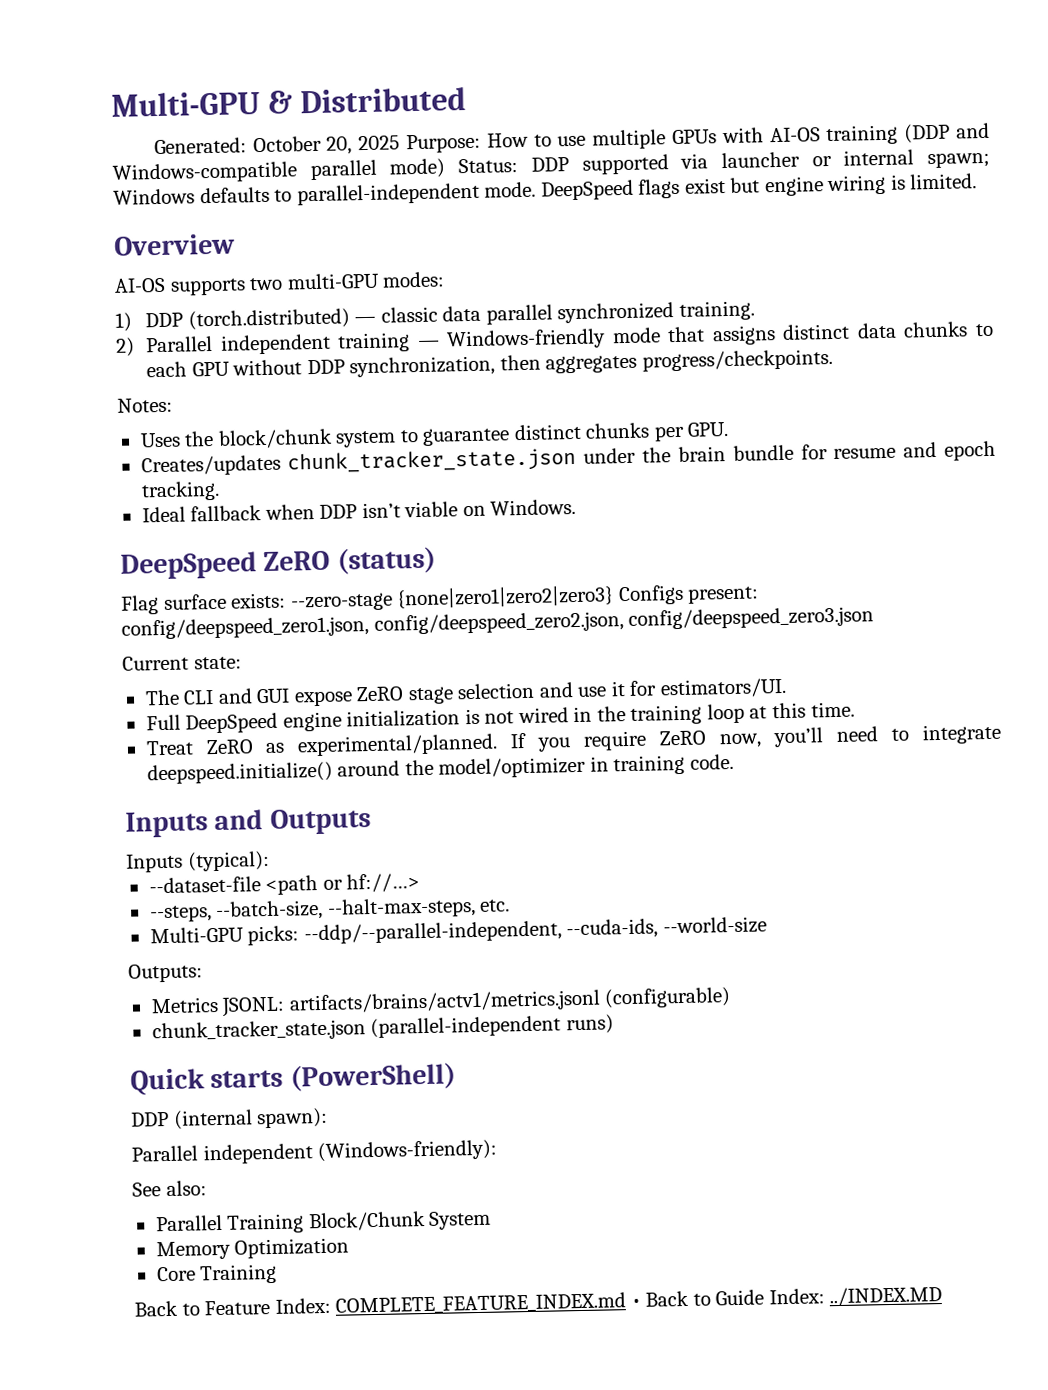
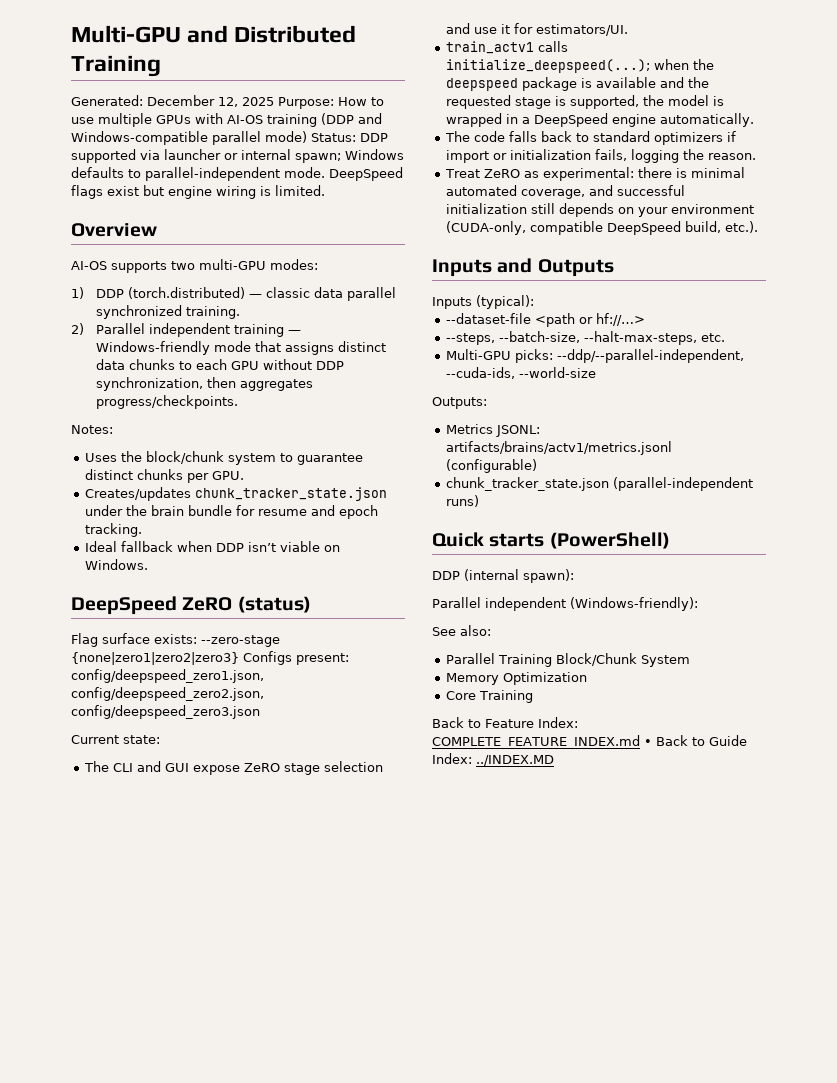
- Multi-GPU & Distributed
+ Multi-GPU and Distributed Training
- Generated: October 20, 2025 Purpose: How to use multiple GPUs with AI-OS training (DDP and Windows-compatible parallel mode) Status: DDP supported via launcher or internal spawn; Windows defaults to parallel-independent mode.
+ Generated: December 12, 2025 Purpose: How to use multiple GPUs with AI-OS training (DDP and Windows-compatible parallel mode) Status: DDP supported via launcher or internal spawn; Windows defaults to parallel-independent mode.
- Full DeepSpeed engine initialization is not wired in the training loop at this time.
- Treat ZeRO as experimental/planned. If you require ZeRO now, you’ll need to integrate deepspeed.initialize() around the model/optimizer in training code.
+ train_actv1 calls initialize_deepspeed(...); when the deepspeed package is available and the requested stage is supported, the model is wrapped in a DeepSpeed engine automatically.
+ The code falls back to standard optimizers if import or initialization fails, logging the reason.
+ Treat ZeRO as experimental: there is minimal automated coverage, and successful initialization still depends on your environment (CUDA-only, compatible DeepSpeed build, etc.).

